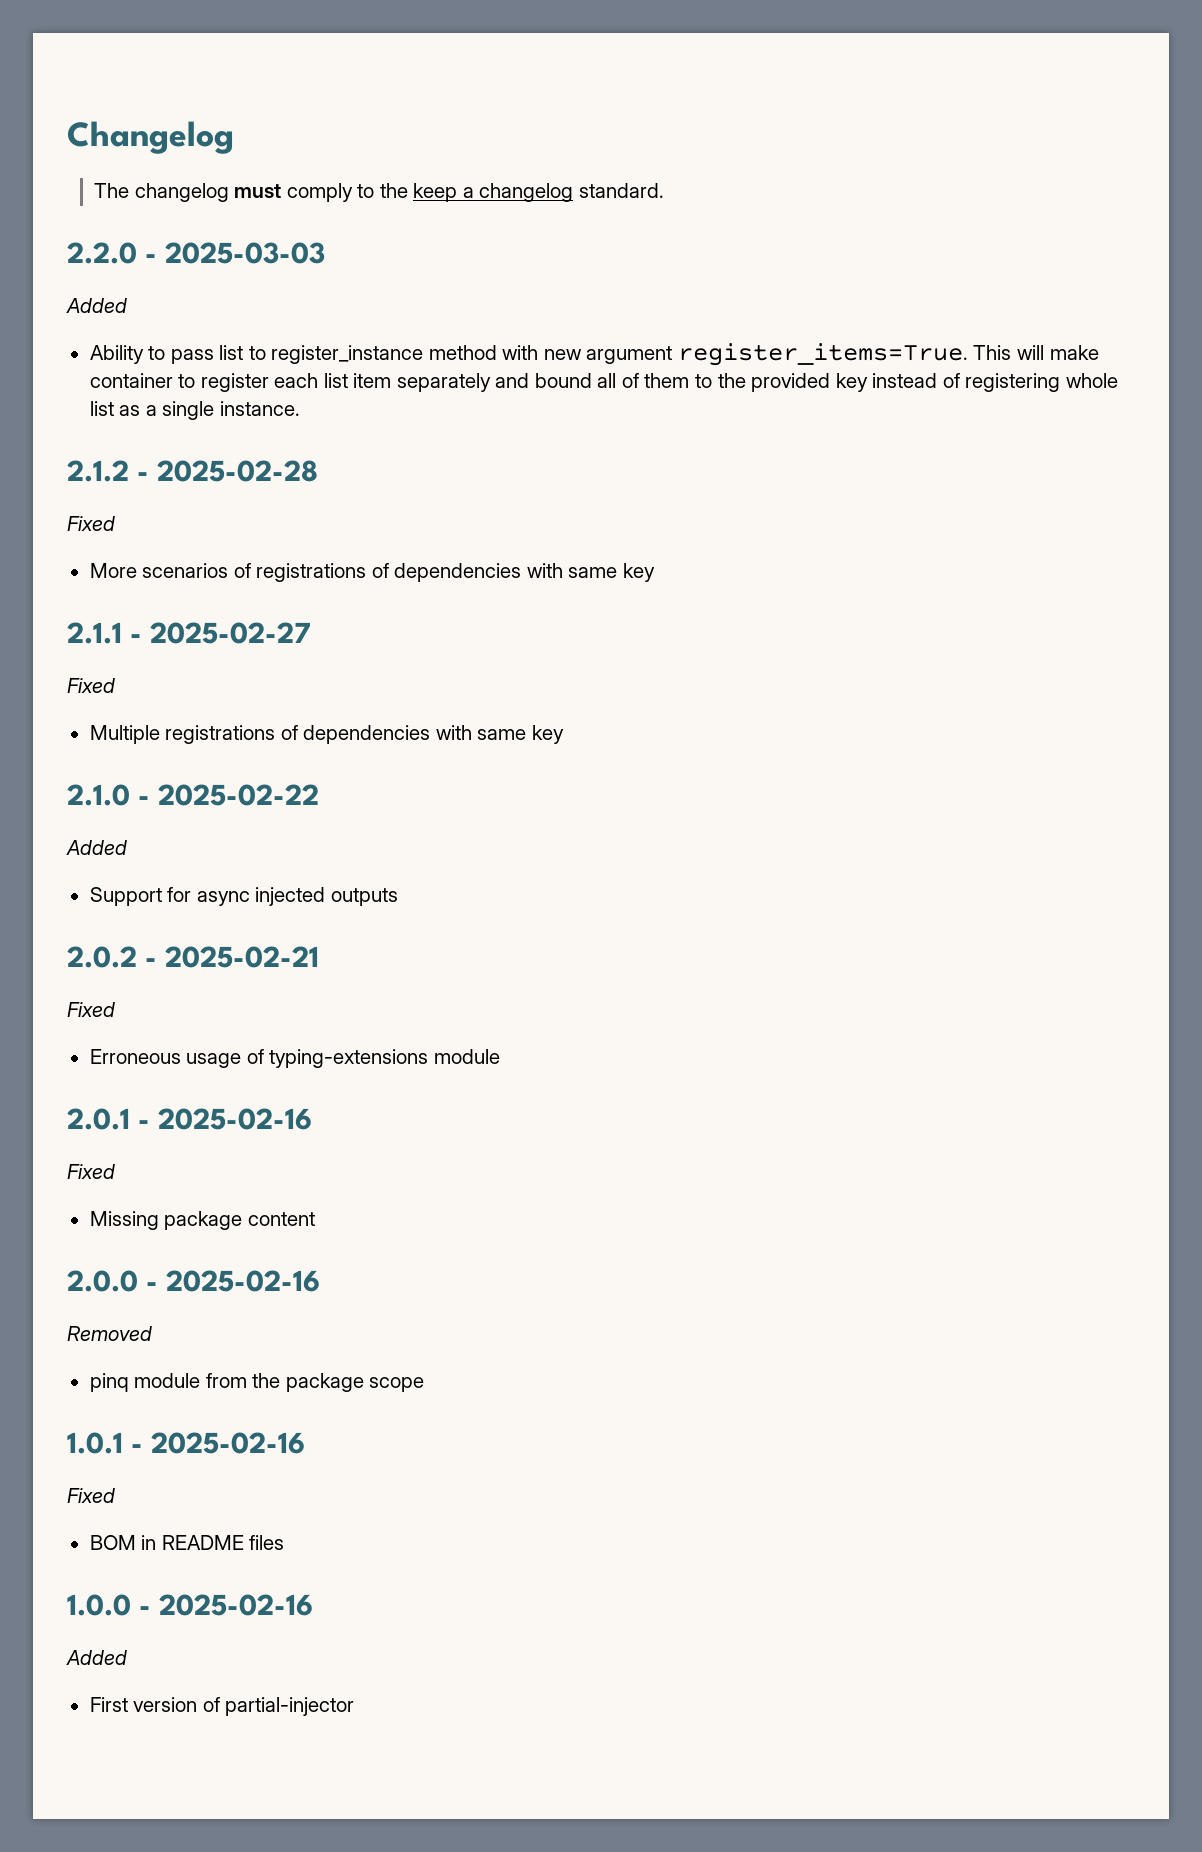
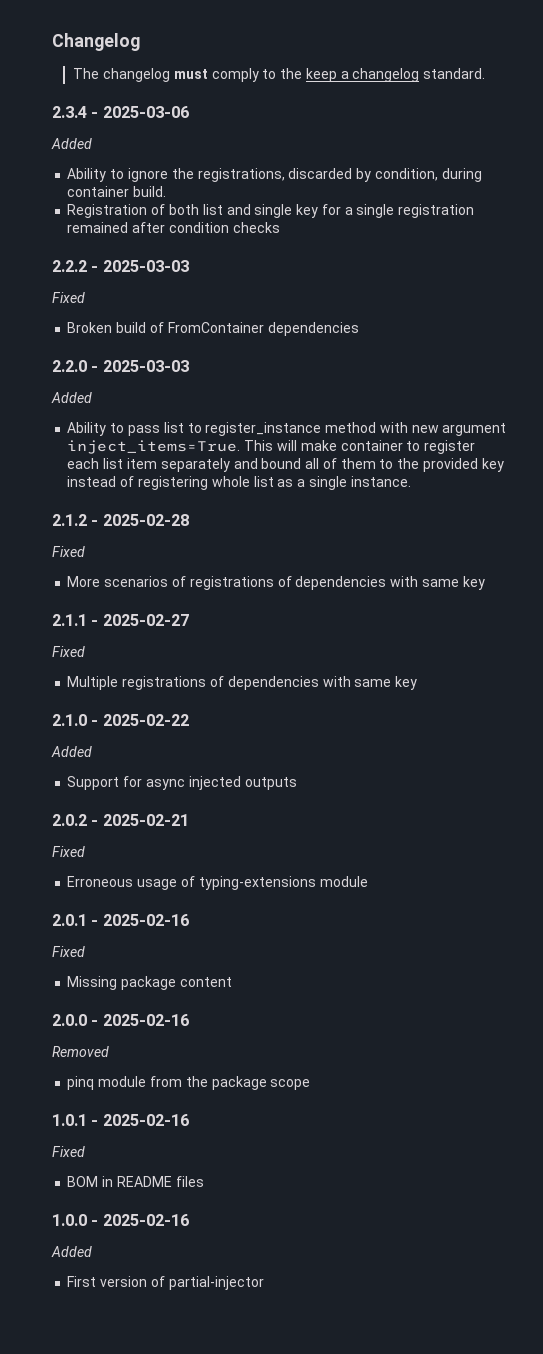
+ 2.3.4 - 2025-03-06
+ Added
+ Ability to ignore the registrations, discarded by condition, during container build.
+ Registration of both list and single key for a single registration remained after condition checks
+ 2.2.2 - 2025-03-03
+ Fixed
+ Broken build of FromContainer dependencies
- Ability to pass list to register_instance method with new argument register_items=True.
+ Ability to pass list to register_instance method with new argument inject_items=True.

